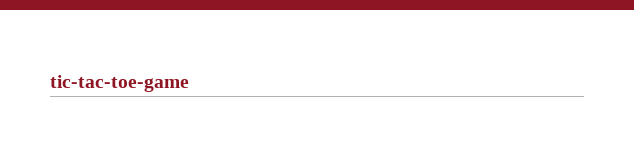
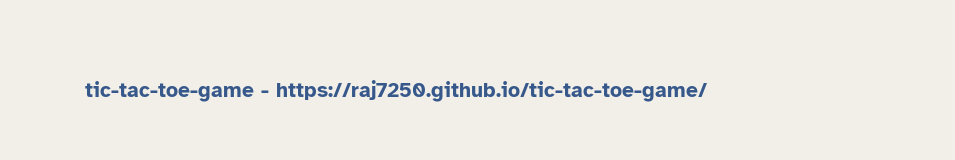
- tic-tac-toe-game
+ tic-tac-toe-game - https://raj7250.github.io/tic-tac-toe-game/

